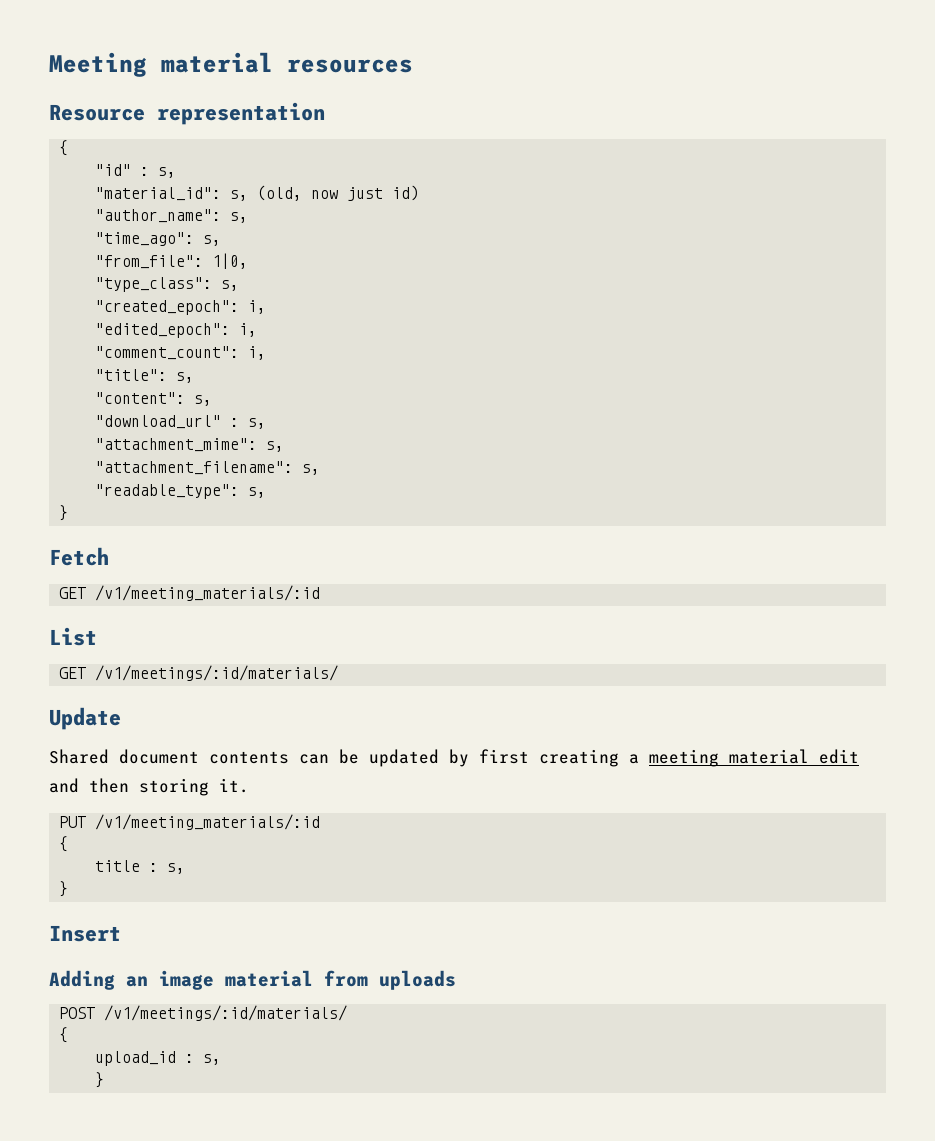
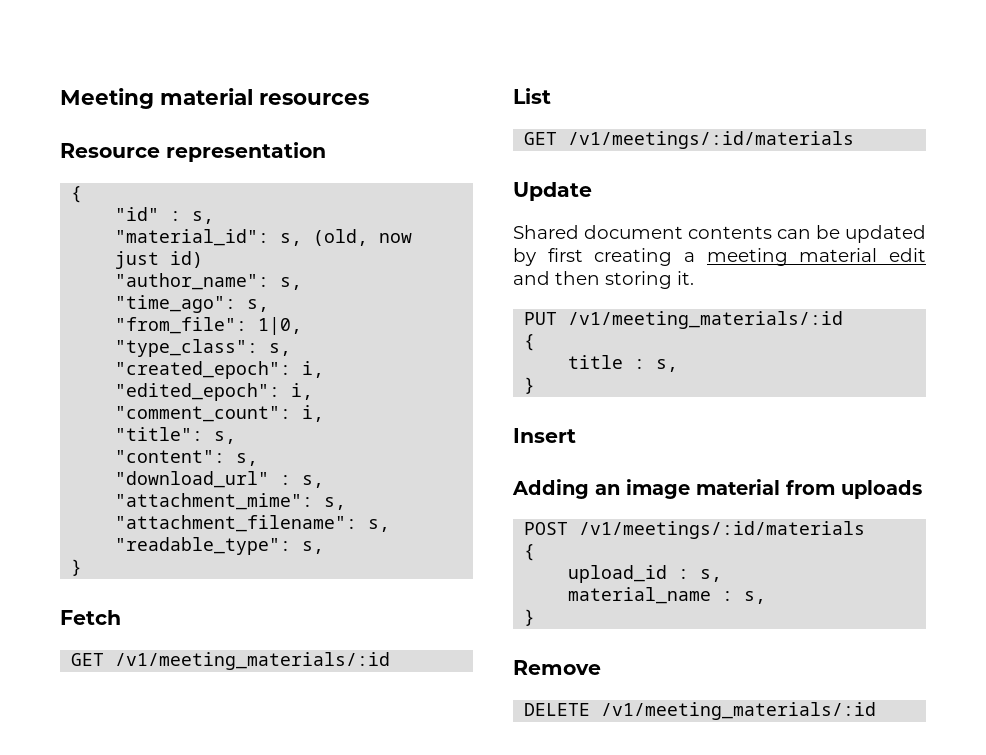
- GET /v1/meetings/:id/materials/
+ GET /v1/meetings/:id/materials
- POST /v1/meetings/:id/materials/
+ POST /v1/meetings/:id/materials
  upload_id : s,
+ material_name : s,
  }
+ Remove
+ DELETE /v1/meeting_materials/:id

